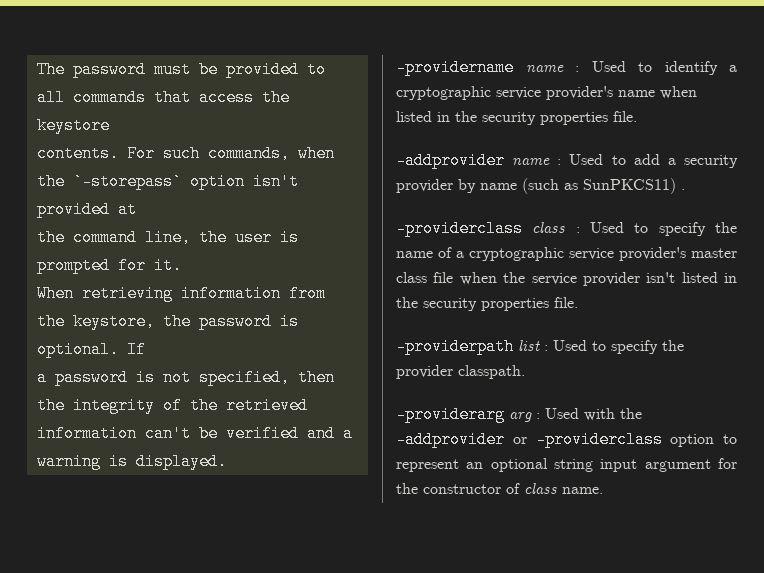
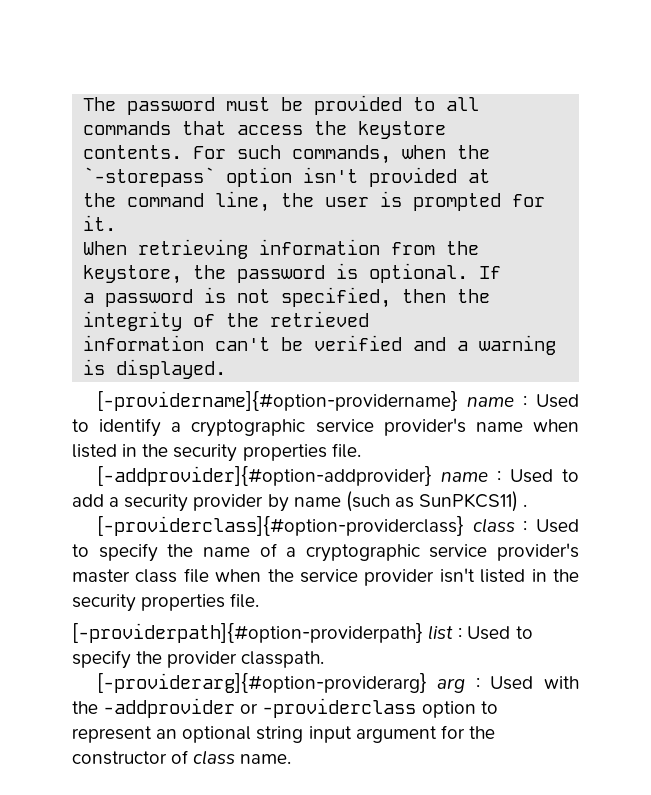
- -providername name : Used to identify a cryptographic service provider's name when listed in the security properties file.
+ [-providername]{#option-providername} name : Used to identify a cryptographic service provider's name when listed in the security properties file.
- -addprovider name : Used to add a security provider by name (such as SunPKCS11) .
+ [-addprovider]{#option-addprovider} name : Used to add a security provider by name (such as SunPKCS11) .
- -providerclass class : Used to specify the name of a cryptographic service provider's master class file when the service provider isn't listed in the security properties file.
+ [-providerclass]{#option-providerclass} class : Used to specify the name of a cryptographic service provider's master class file when the service provider isn't listed in the security properties file.
- -providerpath list : Used to specify the provider classpath.
+ [-providerpath]{#option-providerpath} list : Used to specify the provider classpath.
- -providerarg arg : Used with the -addprovider or -providerclass option to represent an optional string input argument for the constructor of class name.
+ [-providerarg]{#option-providerarg} arg : Used with the -addprovider or -providerclass option to represent an optional string input argument for the constructor of class name.

